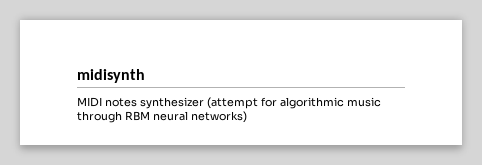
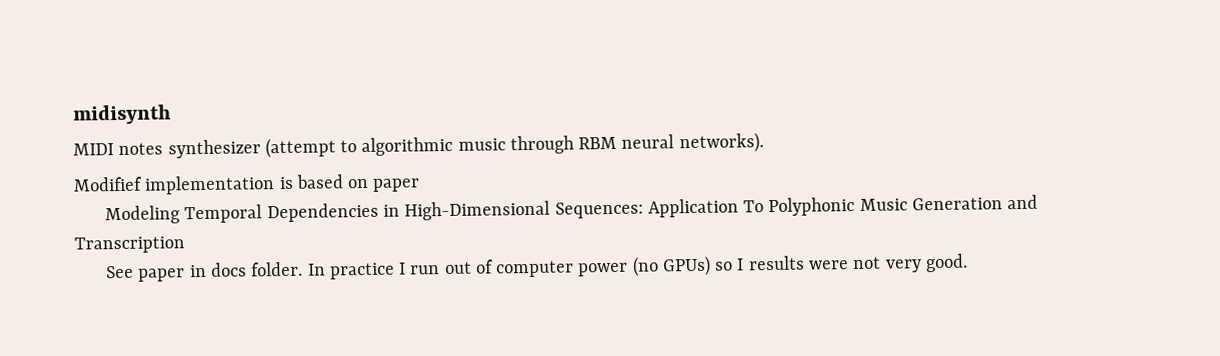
- MIDI notes synthesizer (attempt for algorithmic music through RBM neural networks)
+ MIDI notes synthesizer (attempt to algorithmic music through RBM neural networks).
+ Modifief implementation is based on paper
+ Modeling Temporal Dependencies in High-Dimensional Sequences: Application To Polyphonic Music Generation and Transcription
+ See paper in docs folder. In practice I run out of computer power (no GPUs) so I results were not very good.

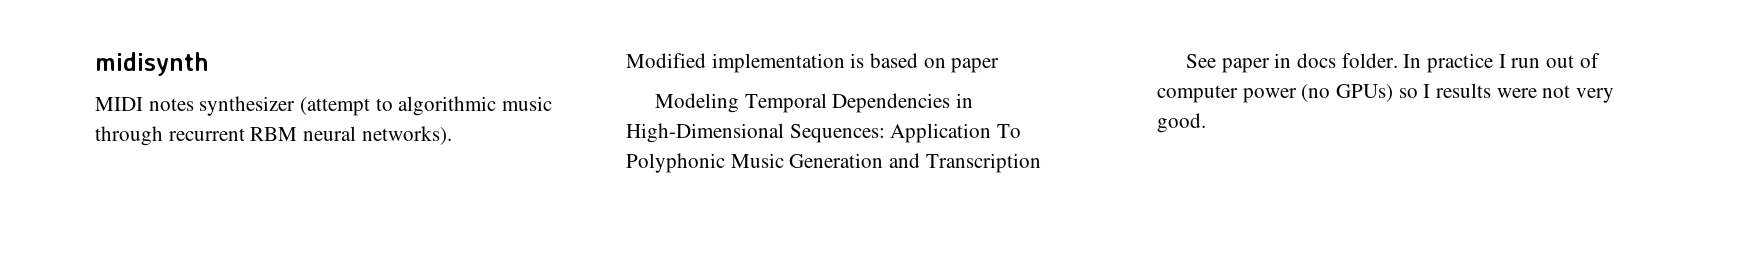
- MIDI notes synthesizer (attempt to algorithmic music through RBM neural networks).
+ MIDI notes synthesizer (attempt to algorithmic music through recurrent RBM neural networks).
- Modifief implementation is based on paper
+ Modified implementation is based on paper

